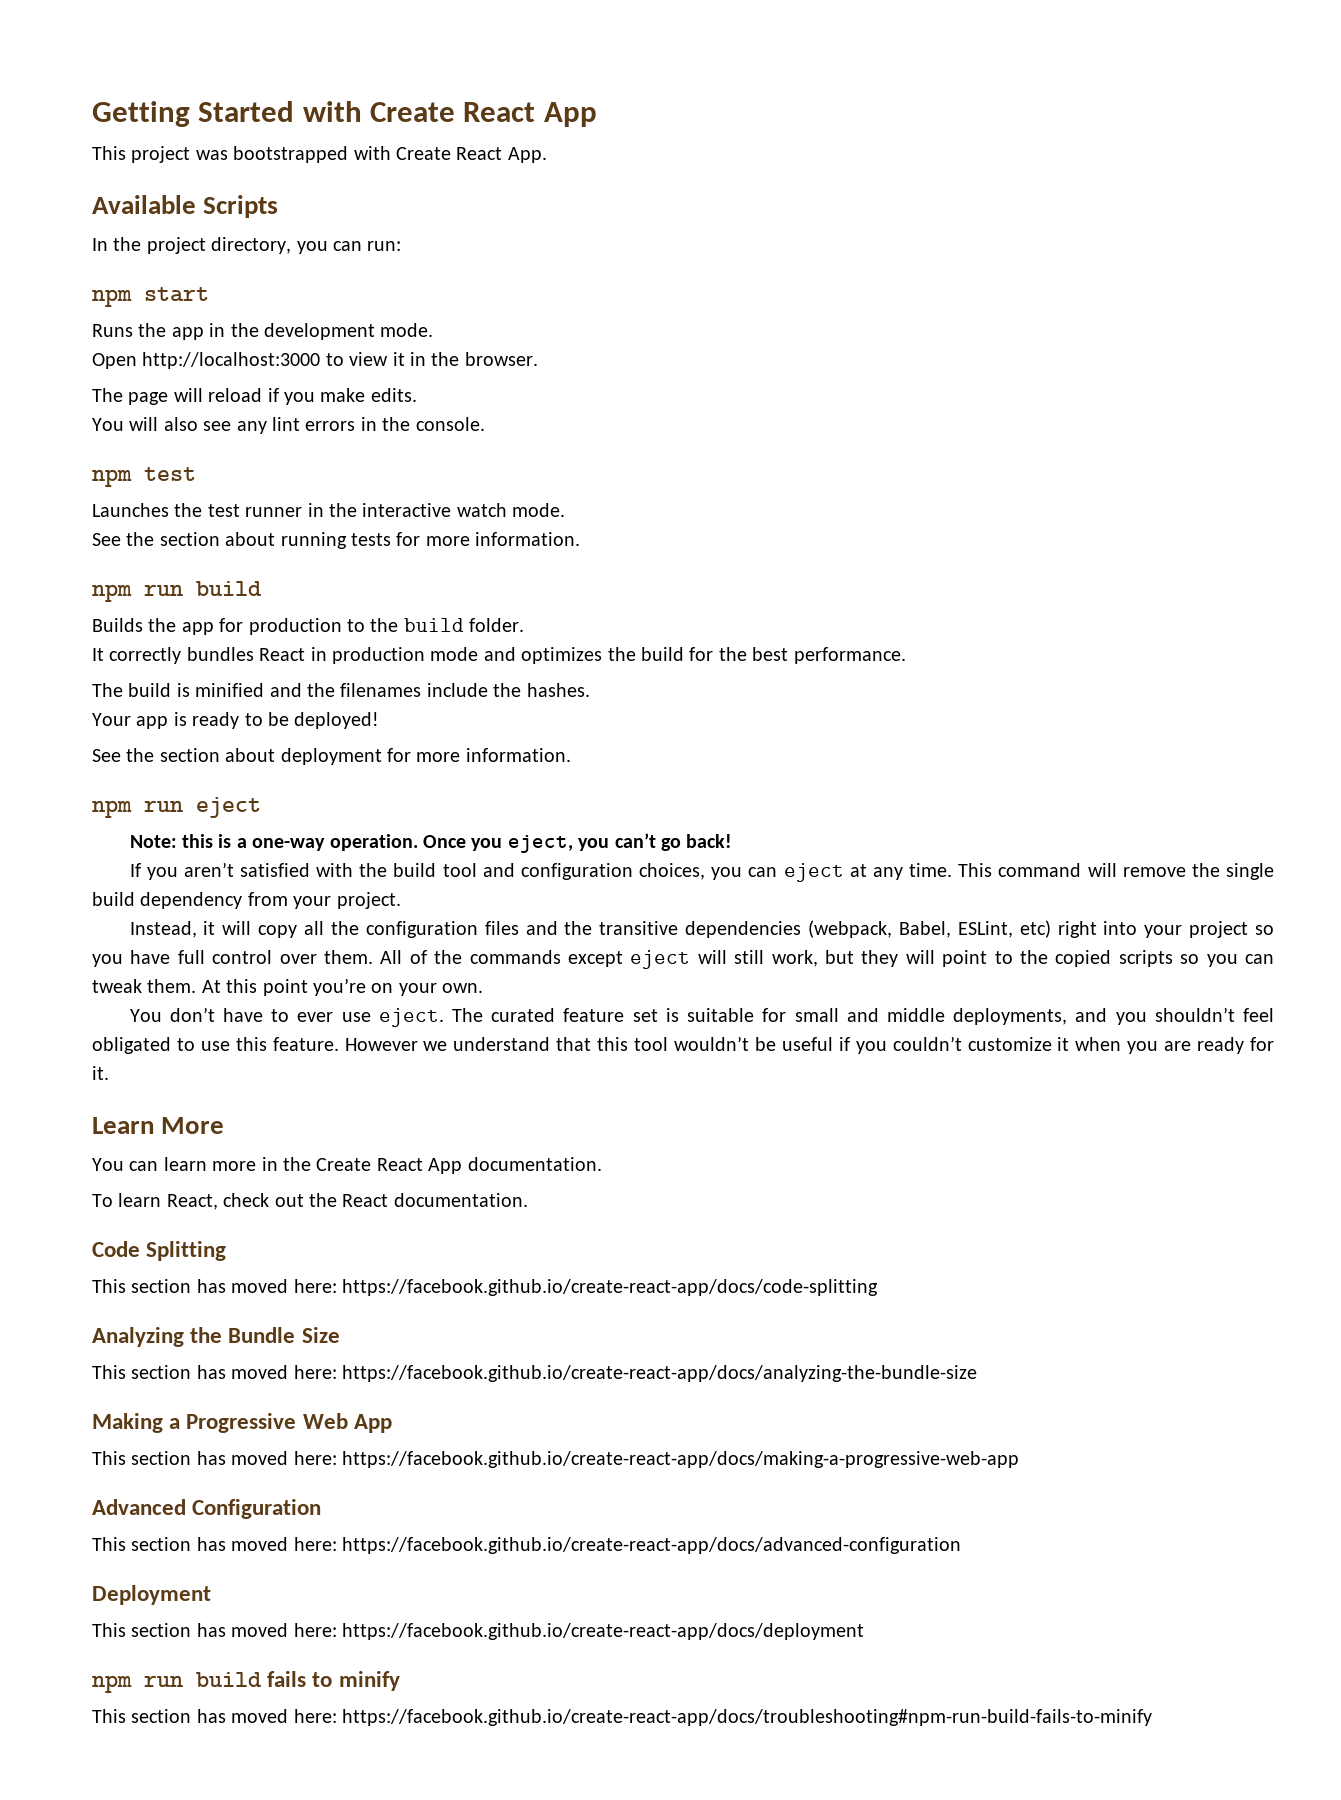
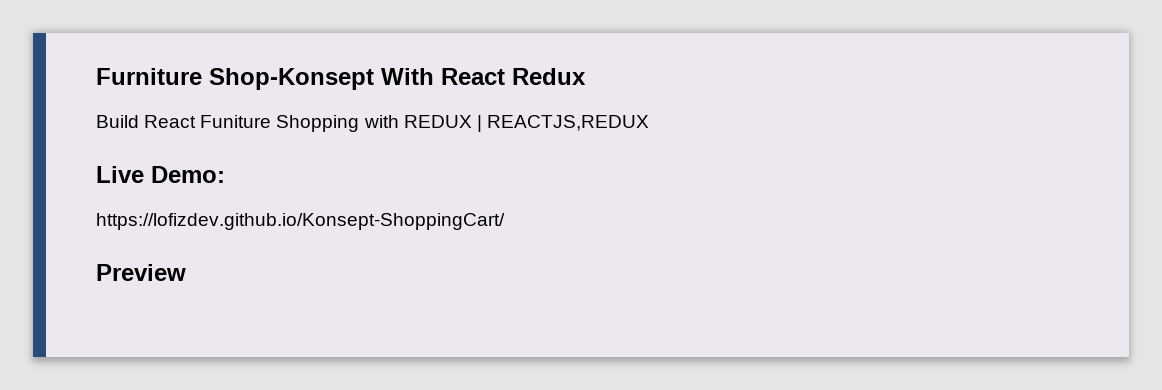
- Getting Started with Create React App
- This project was bootstrapped with Create React App.
- Available Scripts
- In the project directory, you can run:
- npm start
- Runs the app in the development mode.
- Open http://localhost:3000 to view it in the browser.
- The page will reload if you make edits.
- You will also see any lint errors in the console.
- npm test
- Launches the test runner in the interactive watch mode.
- See the section about running tests for more information.
- npm run build
- Builds the app for production to the build folder.
- It correctly bundles React in production mode and optimizes the build for the best performance.
- The build is minified and the filenames include the hashes.
- Your app is ready to be deployed!
- See the section about deployment for more information.
- npm run eject
- Note: this is a one-way operation. Once you eject, you can’t go back!
- If you aren’t satisfied with the build tool and configuration choices, you can eject at any time. This command will remove the single build dependency from your project.
- Instead, it will copy all the configuration files and the transitive dependencies (webpack, Babel, ESLint, etc) right into your project so you have full control over them. All of the commands except eject will still work, but they will point to the copied scripts so you can tweak them. At this point you’re on your own.
- You don’t have to ever use eject. The curated feature set is suitable for small and middle deployments, and you shouldn’t feel obligated to use this feature. However we understand that this tool wouldn’t be useful if you couldn’t customize it when you are ready for it.
- Learn More
- You can learn more in the Create React App documentation.
- To learn React, check out the React documentation.
- Code Splitting
- This section has moved here: https://facebook.github.io/create-react-app/docs/code-splitting
- Analyzing the Bundle Size
- This section has moved here: https://facebook.github.io/create-react-app/docs/analyzing-the-bundle-size
- Making a Progressive Web App
- This section has moved here: https://facebook.github.io/create-react-app/docs/making-a-progressive-web-app
- Advanced Configuration
- This section has moved here: https://facebook.github.io/create-react-app/docs/advanced-configuration
- Deployment
- This section has moved here: https://facebook.github.io/create-react-app/docs/deployment
- npm run build fails to minify
- This section has moved here: https://facebook.github.io/create-react-app/docs/troubleshooting#npm-run-build-fails-to-minify
+ Furniture Shop-Konsept With React Redux
+ Build React Funiture Shopping with REDUX | REACTJS,REDUX
+ Live Demo:
+ https://lofizdev.github.io/Konsept-ShoppingCart/
+ Preview

